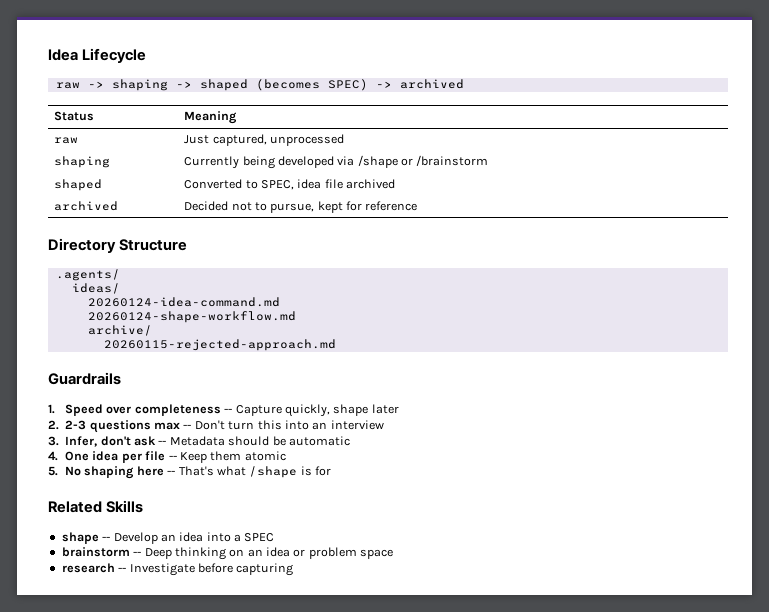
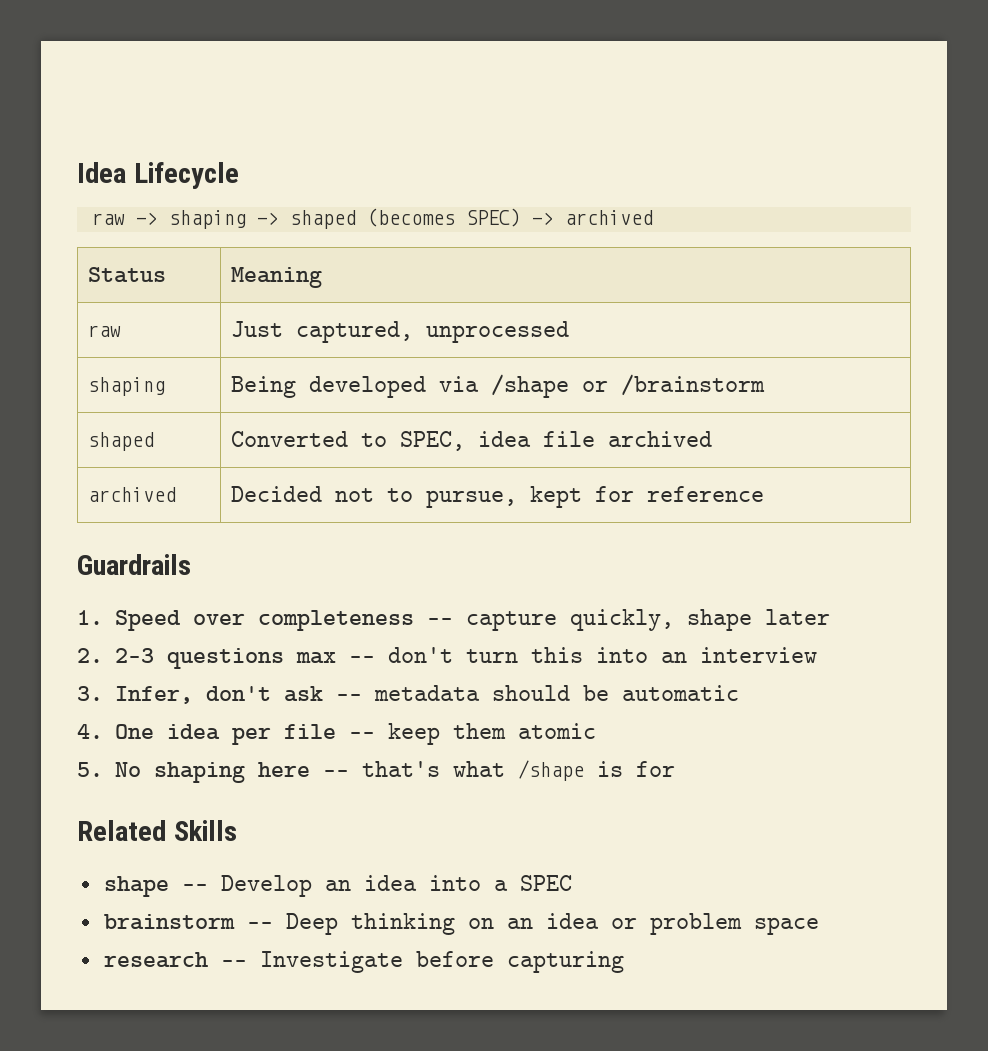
- shaping | Currently being developed via /shape or /brainstorm
+ shaping | Being developed via /shape or /brainstorm
- Directory Structure
- .agents/
- ideas/
- 20260124-idea-command.md
- 20260124-shape-workflow.md
- archive/
- 20260115-rejected-approach.md
- 1. Speed over completeness -- Capture quickly, shape later
+ 1. Speed over completeness -- capture quickly, shape later
- 2. 2-3 questions max -- Don't turn this into an interview
+ 2. 2-3 questions max -- don't turn this into an interview
- 3. Infer, don't ask -- Metadata should be automatic
+ 3. Infer, don't ask -- metadata should be automatic
- 4. One idea per file -- Keep them atomic
+ 4. One idea per file -- keep them atomic
- 5. No shaping here -- That's what /shape is for
+ 5. No shaping here -- that's what /shape is for

